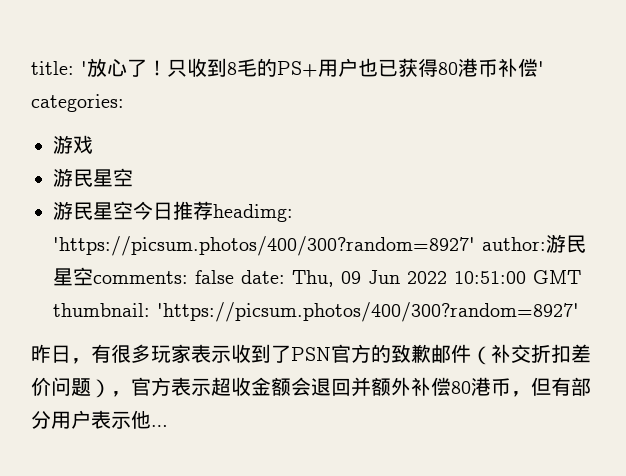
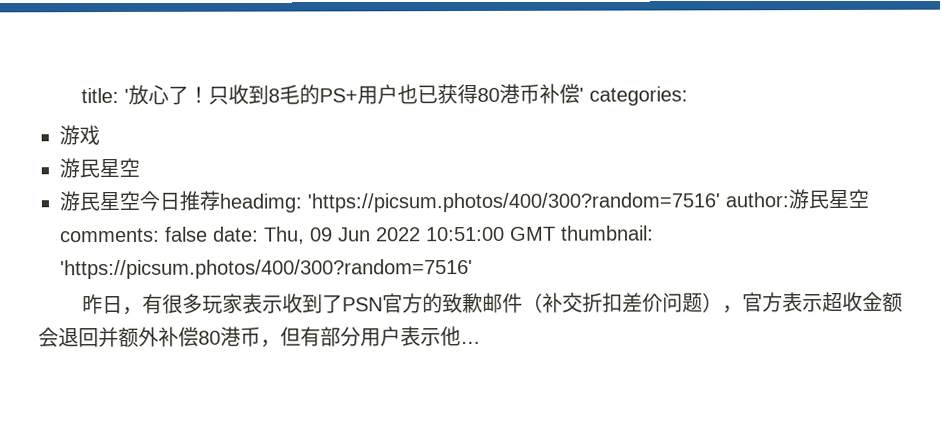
- 游民星空今日推荐headimg: 'https://picsum.photos/400/300?random=8927' author:游民星空comments: false date: Thu, 09 Jun 2022 10:51:00 GMT thumbnail: 'https://picsum.photos/400/300?random=8927'
+ 游民星空今日推荐headimg: 'https://picsum.photos/400/300?random=7516' author:游民星空comments: false date: Thu, 09 Jun 2022 10:51:00 GMT thumbnail: 'https://picsum.photos/400/300?random=7516'

